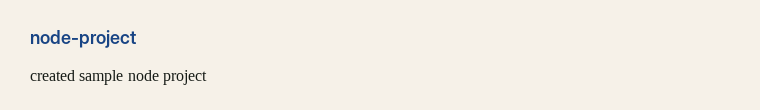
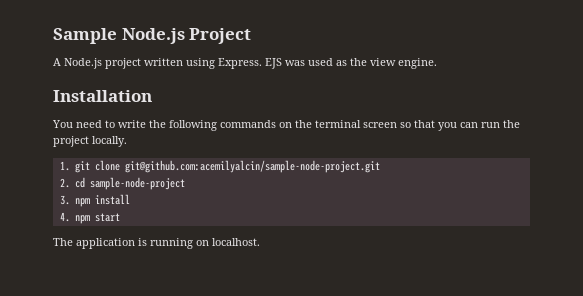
- node-project
- created sample node project
+ Sample Node.js Project
+ A Node.js project written using Express. EJS was used as the view engine.
+ Installation
+ You need to write the following commands on the terminal screen so that you can run the project locally.
+ 1. git clone git@github.com:acemilyalcin/sample-node-project.git
+ 2. cd sample-node-project
+ 3. npm install
+ 4. npm start
+ The application is running on localhost.

